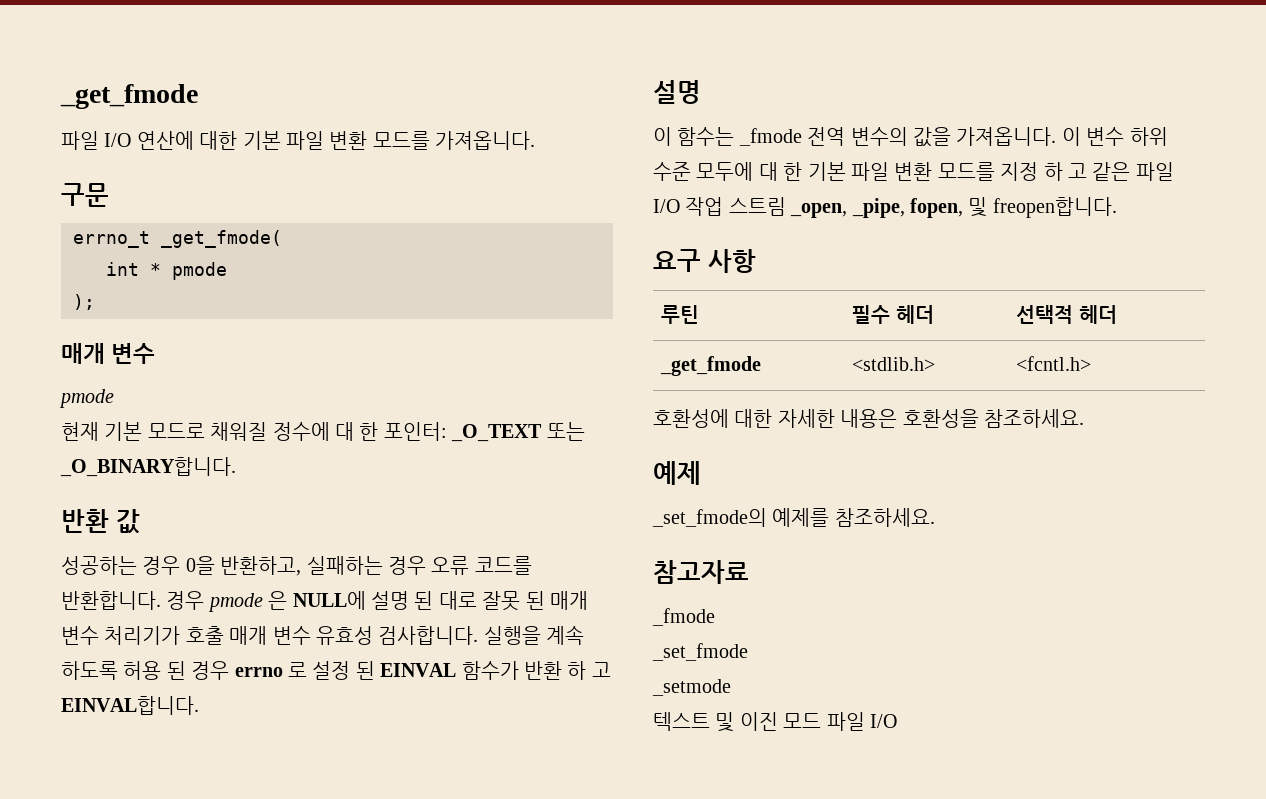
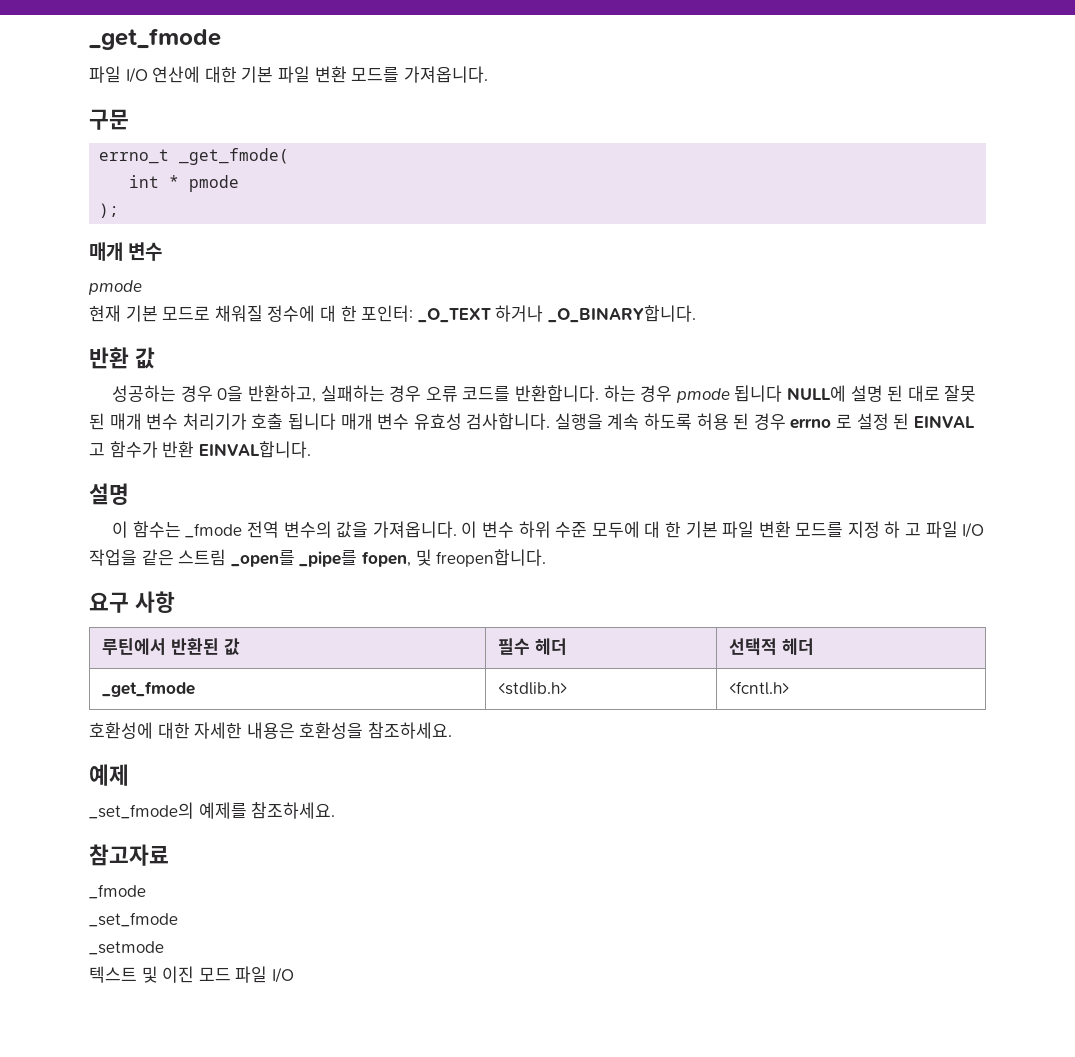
- 현재 기본 모드로 채워질 정수에 대 한 포인터: _O_TEXT 또는 _O_BINARY합니다.
+ 현재 기본 모드로 채워질 정수에 대 한 포인터: _O_TEXT 하거나 _O_BINARY합니다.
- 경우 pmode 은 NULL에 설명 된 대로 잘못 된 매개 변수 처리기가 호출 매개 변수 유효성 검사합니다.
+ 하는 경우 pmode 됩니다 NULL에 설명 된 대로 잘못 된 매개 변수 처리기가 호출 됩니다 매개 변수 유효성 검사합니다.
- 실행을 계속 하도록 허용 된 경우 errno 로 설정 된 EINVAL 함수가 반환 하 고 EINVAL합니다.
+ 실행을 계속 하도록 허용 된 경우 errno 로 설정 된 EINVAL 고 함수가 반환 EINVAL합니다.
- 이 변수 하위 수준 모두에 대 한 기본 파일 변환 모드를 지정 하 고 같은 파일 I/O 작업 스트림 _open, _pipe, fopen, 및 freopen합니다.
+ 이 변수 하위 수준 모두에 대 한 기본 파일 변환 모드를 지정 하 고 파일 I/O 작업을 같은 스트림 _open를 _pipe를 fopen, 및 freopen합니다.
- 루틴 | 필수 헤더 | 선택적 헤더
+ 루틴에서 반환된 값 | 필수 헤더 | 선택적 헤더

